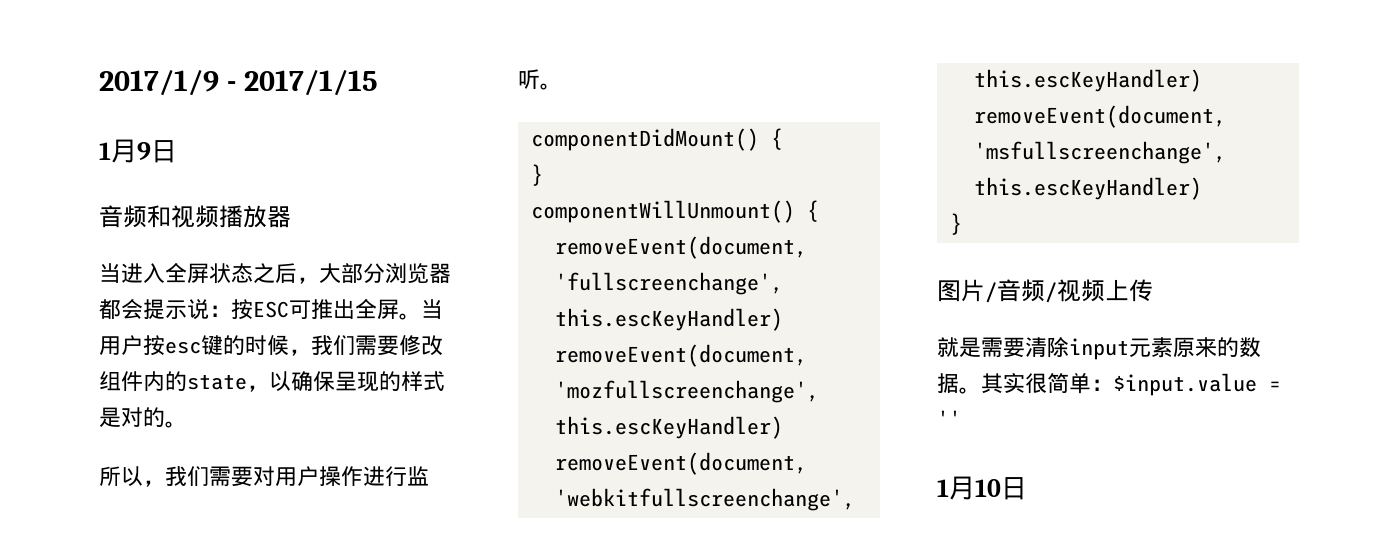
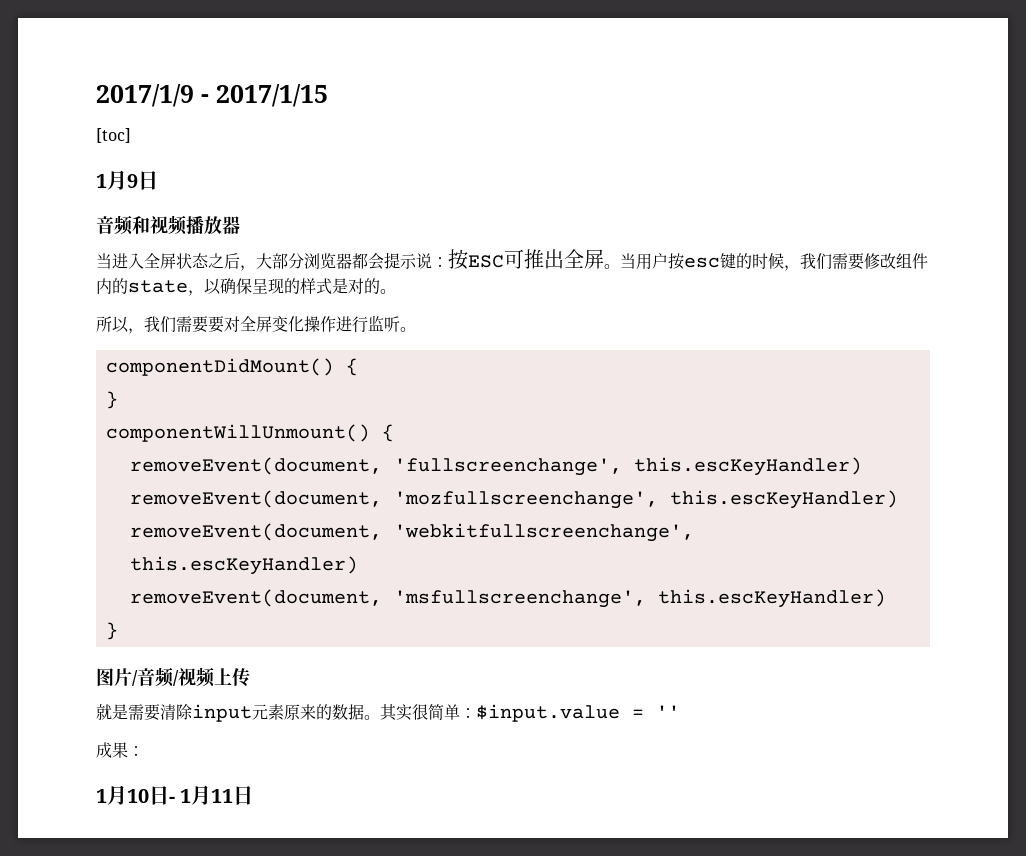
+ [toc]
- 所以，我们需要对用户操作进行监听。
+ 所以，我们需要要对全屏变化操作进行监听。
+ 成果：
- 1月10日
+ 1月10日- 1月11日

